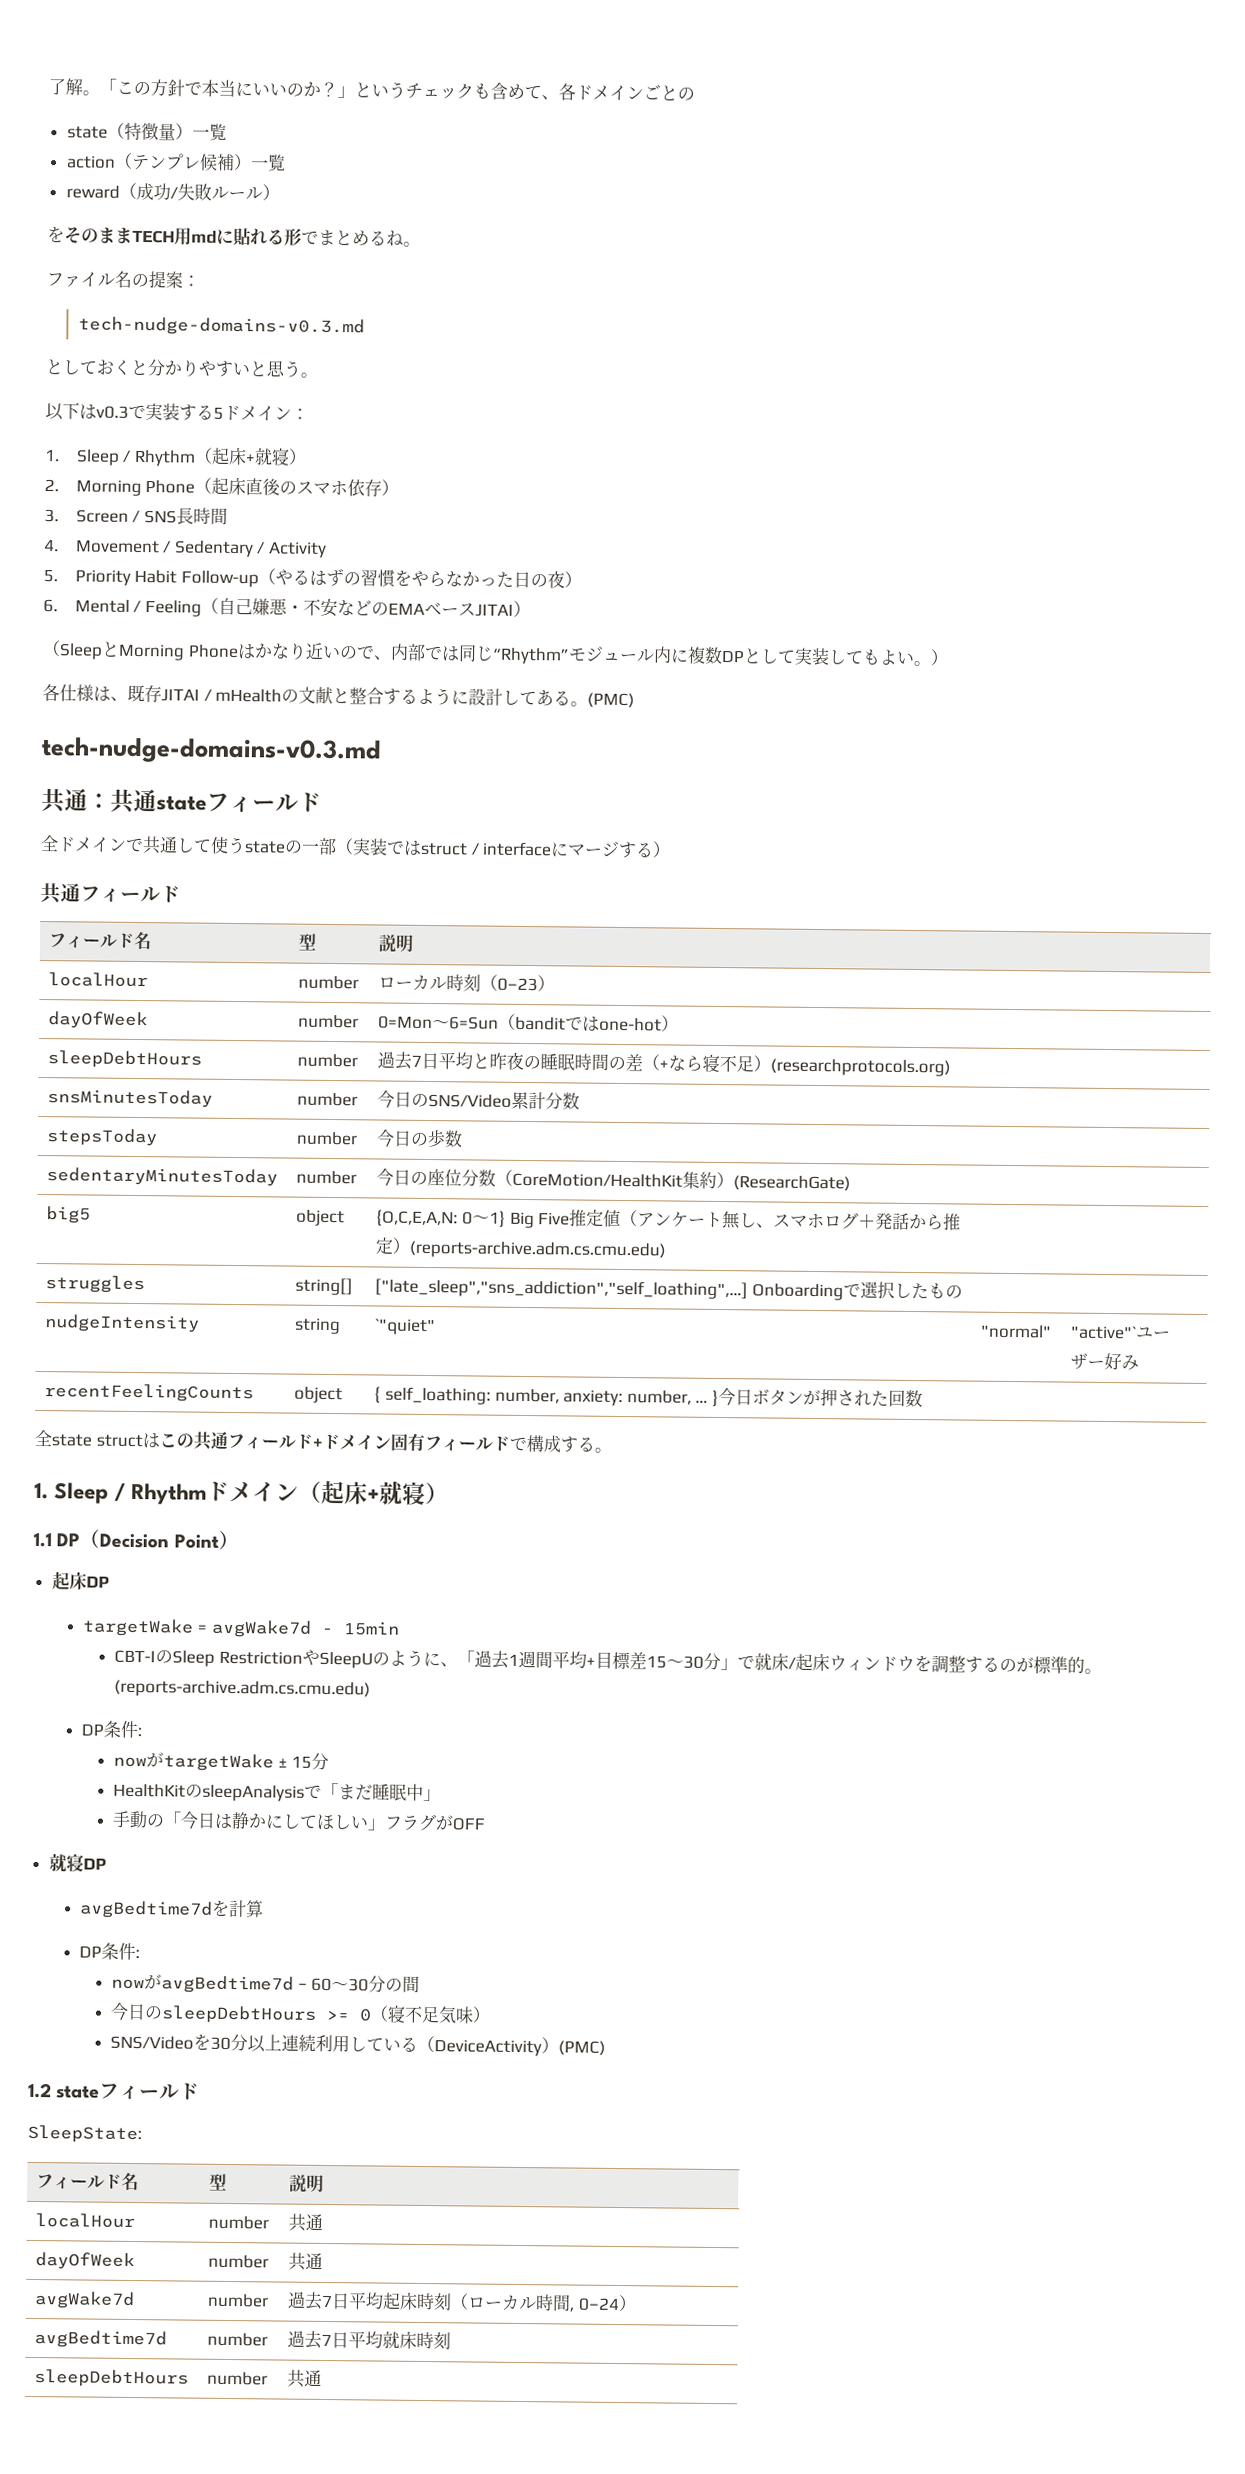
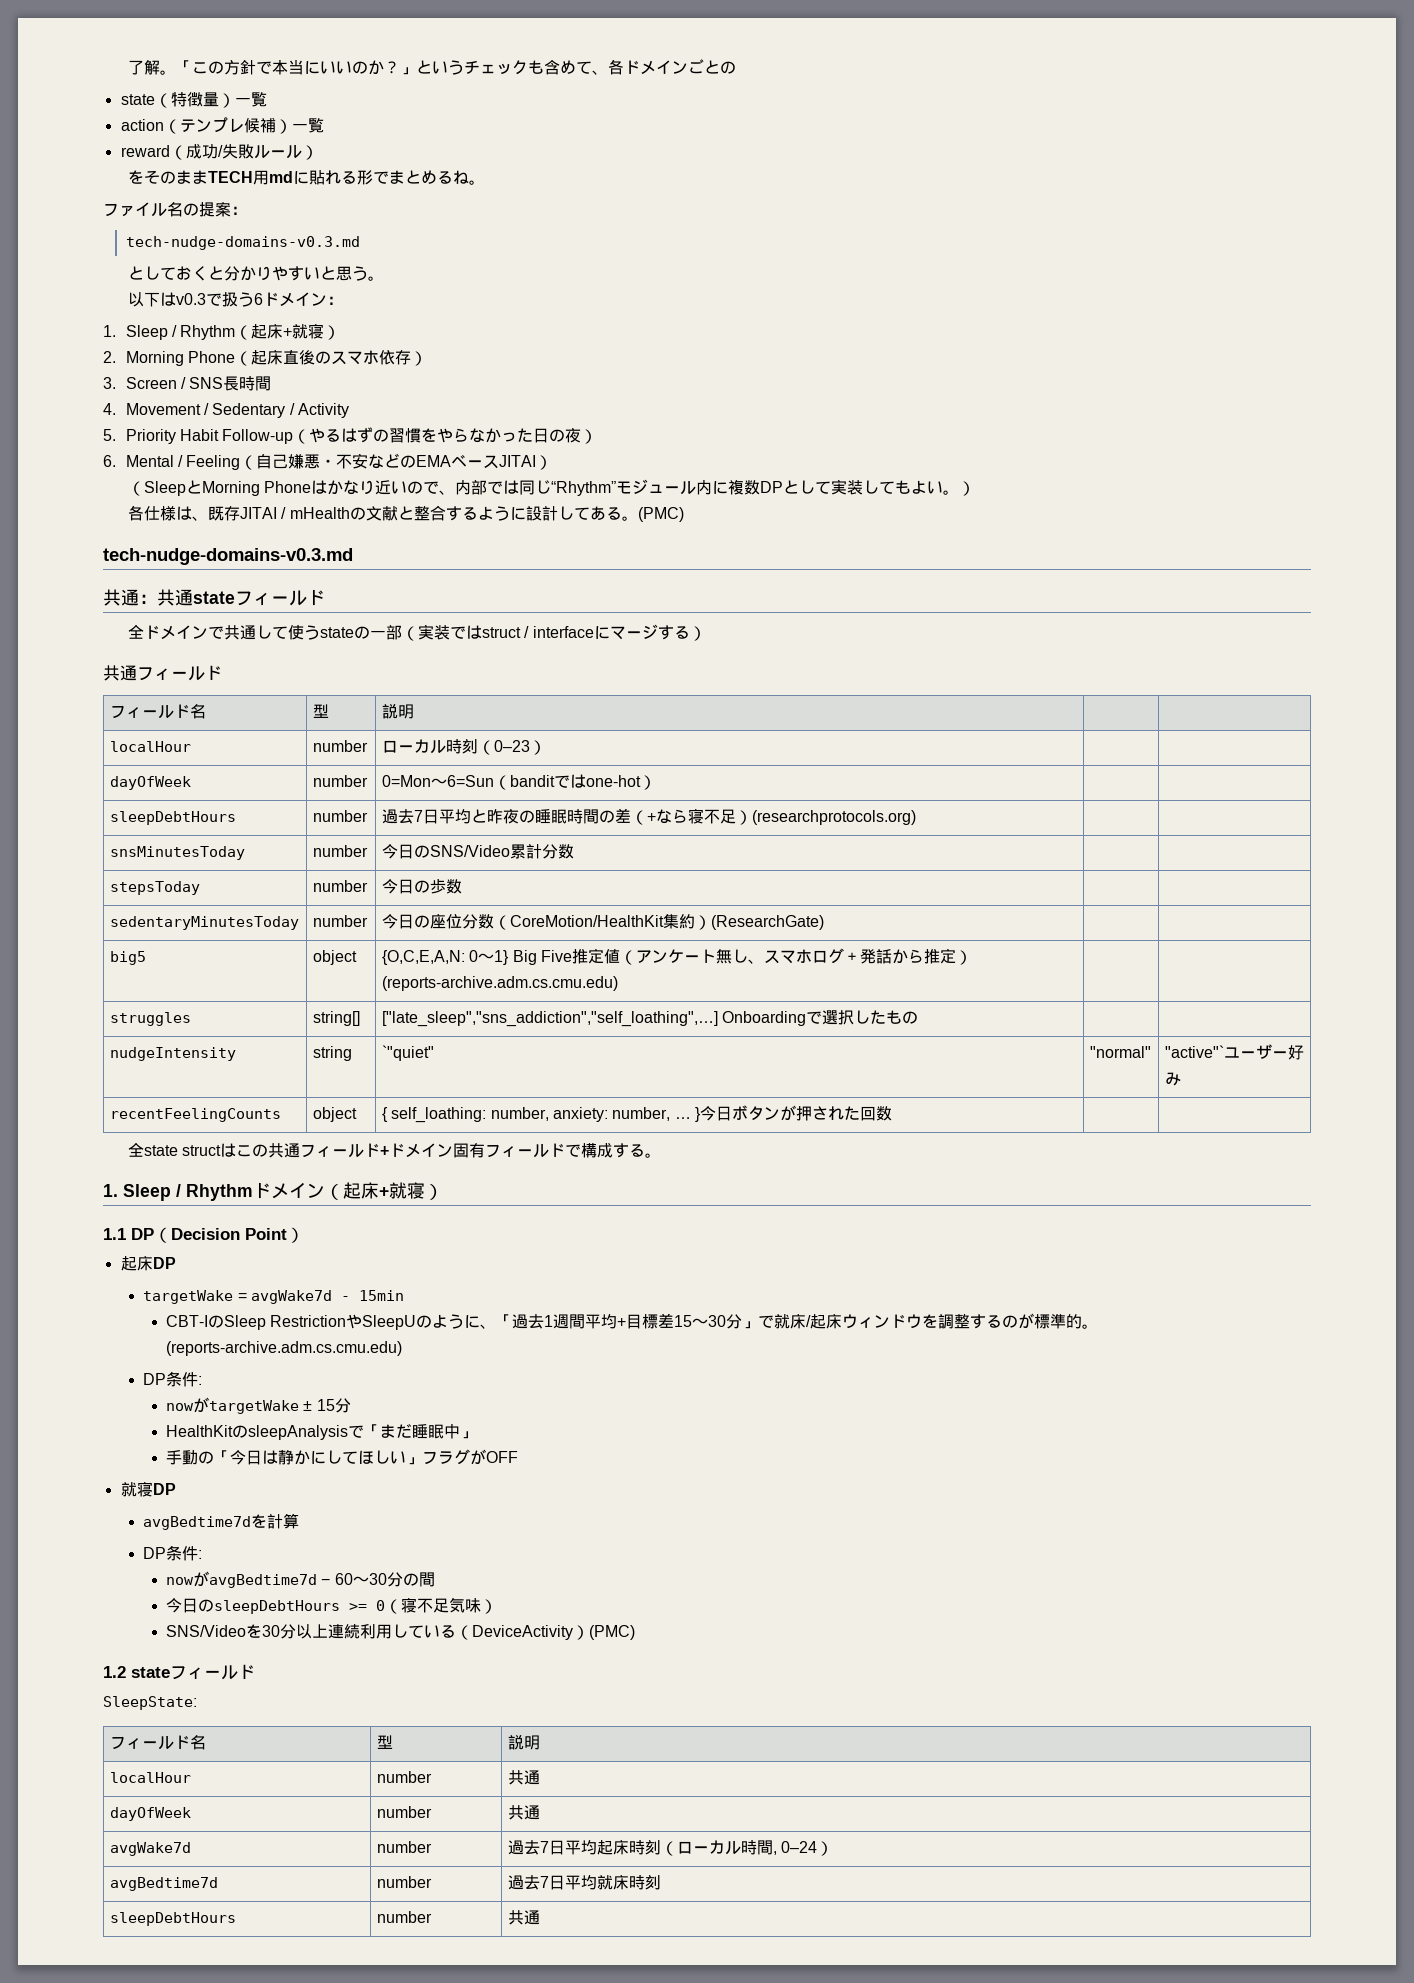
- 以下はv0.3で実装する5ドメイン：
+ 以下はv0.3で扱う6ドメイン：

